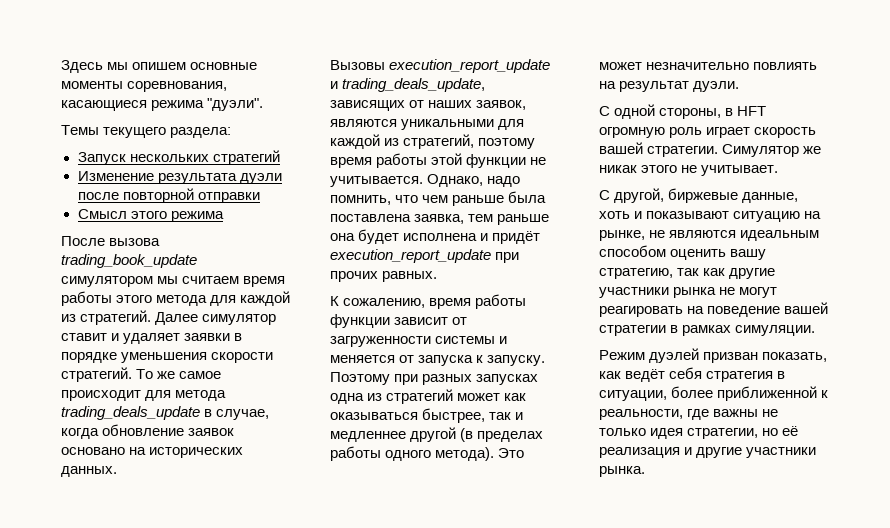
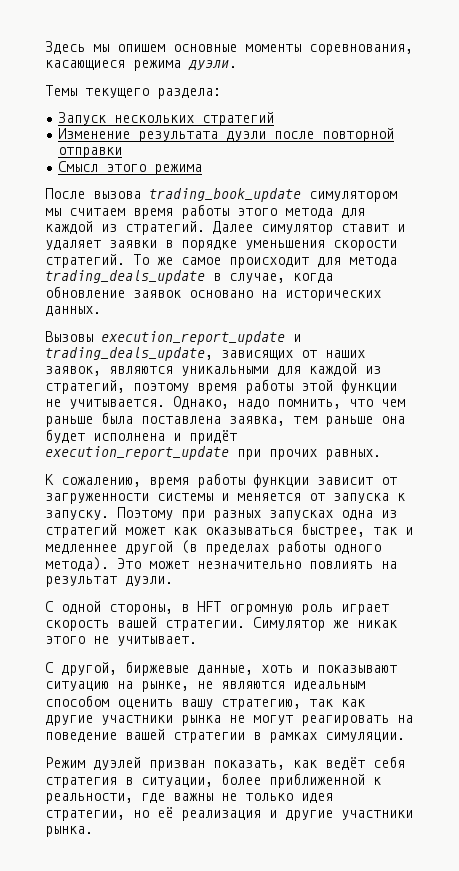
- Здесь мы опишем основные моменты соревнования, касающиеся режима "дуэли".
+ Здесь мы опишем основные моменты соревнования, касающиеся режима дуэли.

